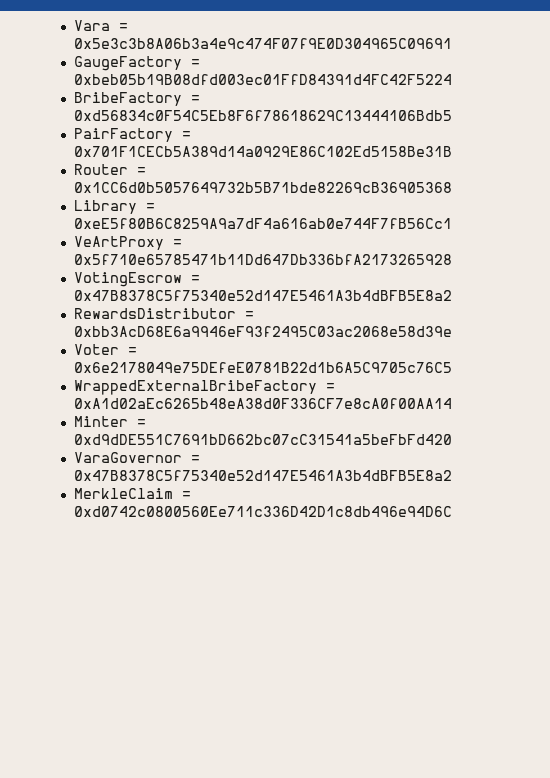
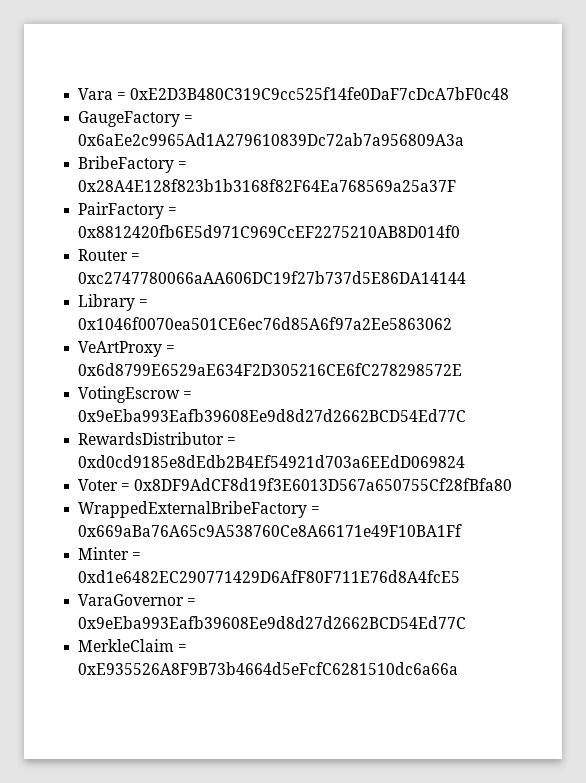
- Vara = 0x5e3c3b8A06b3a4e9c474F07f9E0D304965C09691
+ Vara = 0xE2D3B480C319C9cc525f14fe0DaF7cDcA7bF0c48
- GaugeFactory = 0xbeb05b19B08dfd003ec01FfD84391d4FC42F5224
+ GaugeFactory = 0x6aEe2c9965Ad1A279610839Dc72ab7a956809A3a
- BribeFactory = 0xd56834c0F54C5Eb8F6f78618629C13444106Bdb5
+ BribeFactory = 0x28A4E128f823b1b3168f82F64Ea768569a25a37F
- PairFactory = 0x701F1CECb5A389d14a0929E86C102Ed5158Be31B
+ PairFactory = 0x8812420fb6E5d971C969CcEF2275210AB8D014f0
- Router = 0x1CC6d0b5057649732b5B71bde82269cB36905368
+ Router = 0xc2747780066aAA606DC19f27b737d5E86DA14144
- Library = 0xeE5f80B6C8259A9a7dF4a616ab0e744F7fB56Cc1
+ Library = 0x1046f0070ea501CE6ec76d85A6f97a2Ee5863062
- VeArtProxy = 0x5f710e65785471b11Dd647Db336bfA2173265928
+ VeArtProxy = 0x6d8799E6529aE634F2D305216CE6fC278298572E
- VotingEscrow = 0x47B8378C5f75340e52d147E5461A3b4dBFB5E8a2
+ VotingEscrow = 0x9eEba993Eafb39608Ee9d8d27d2662BCD54Ed77C
- RewardsDistributor = 0xbb3AcD68E6a9946eF93f2495C03ac2068e58d39e
+ RewardsDistributor = 0xd0cd9185e8dEdb2B4Ef54921d703a6EEdD069824
- Voter = 0x6e2178049e75DEfeE0781B22d1b6A5C9705c76C5
+ Voter = 0x8DF9AdCF8d19f3E6013D567a650755Cf28fBfa80
- WrappedExternalBribeFactory = 0xA1d02aEc6265b48eA38d0F336CF7e8cA0f00AA14
+ WrappedExternalBribeFactory = 0x669aBa76A65c9A538760Ce8A66171e49F10BA1Ff
- Minter = 0xd9dDE551C7691bD662bc07cC31541a5beFbFd420
+ Minter = 0xd1e6482EC290771429D6AfF80F711E76d8A4fcE5
- VaraGovernor = 0x47B8378C5f75340e52d147E5461A3b4dBFB5E8a2
+ VaraGovernor = 0x9eEba993Eafb39608Ee9d8d27d2662BCD54Ed77C
- MerkleClaim = 0xd0742c0800560Ee711c336D42D1c8db496e94D6C
+ MerkleClaim = 0xE935526A8F9B73b4664d5eFcfC6281510dc6a66a

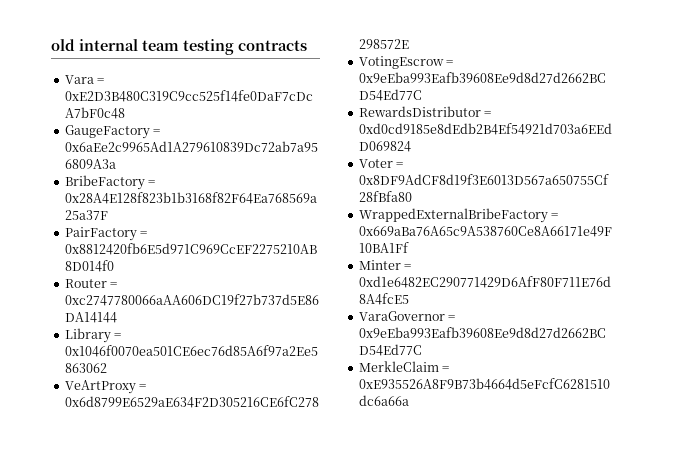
+ old internal team testing contracts

